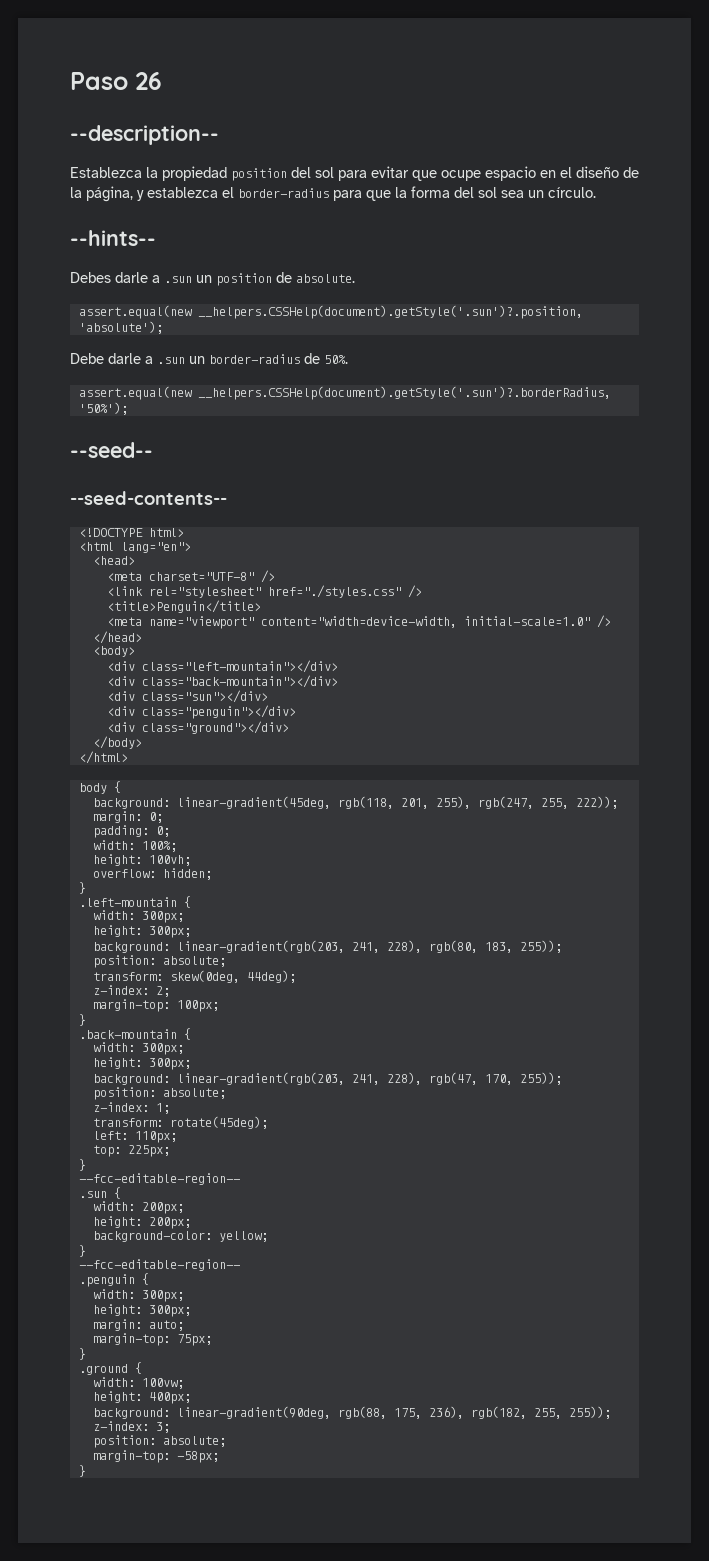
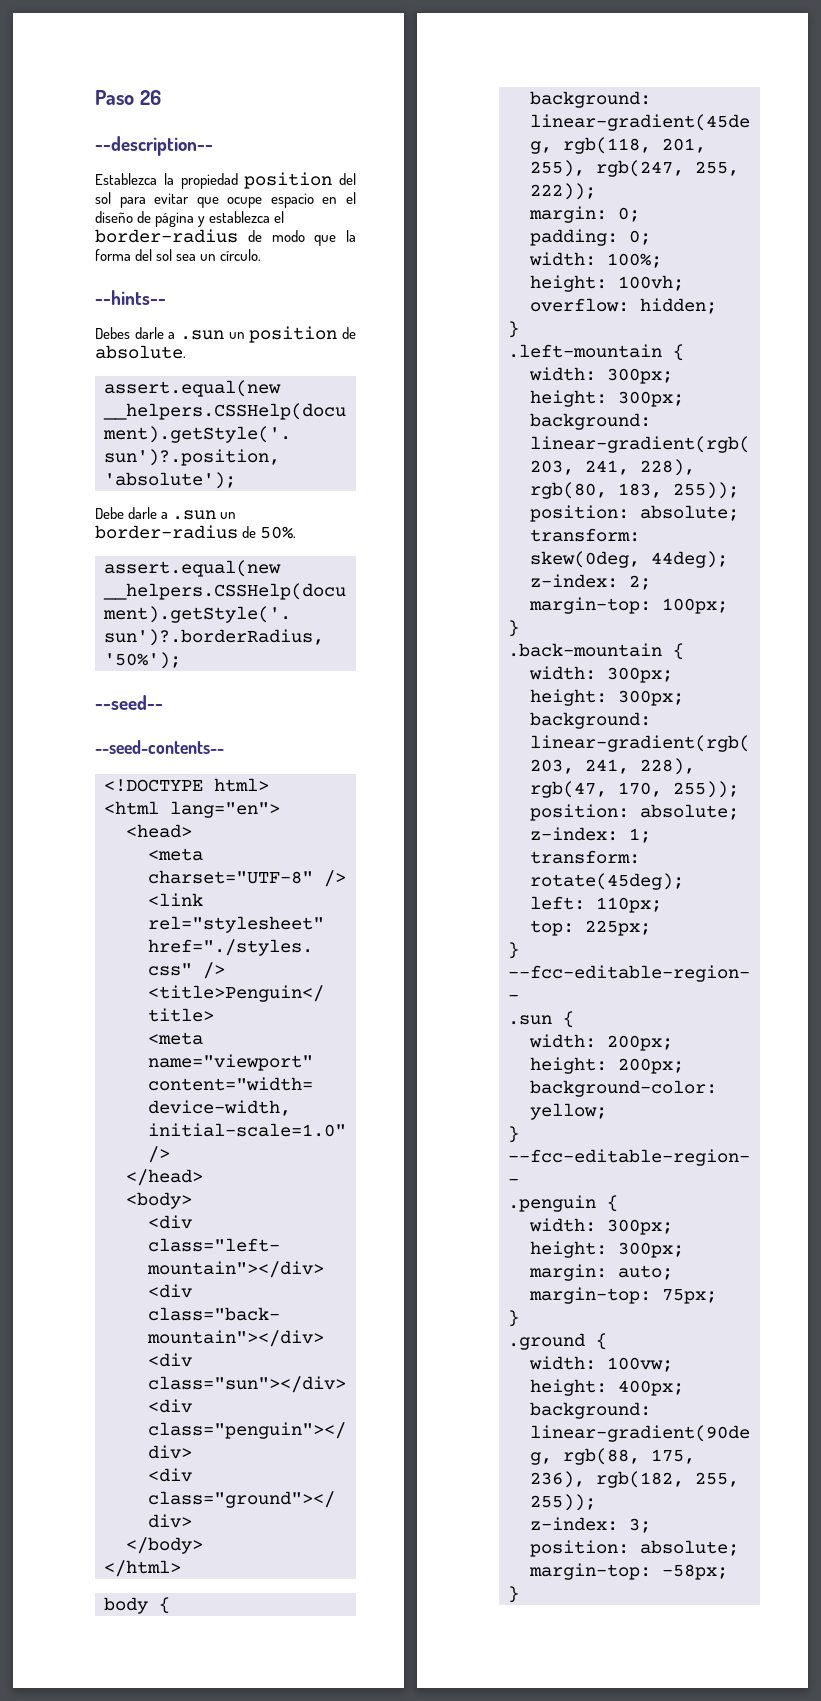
- Establezca la propiedad position del sol para evitar que ocupe espacio en el diseño de la página, y establezca el border-radius para que la forma del sol sea un círculo.
+ Establezca la propiedad position del sol para evitar que ocupe espacio en el diseño de página y establezca el border-radius de modo que la forma del sol sea un círculo.

